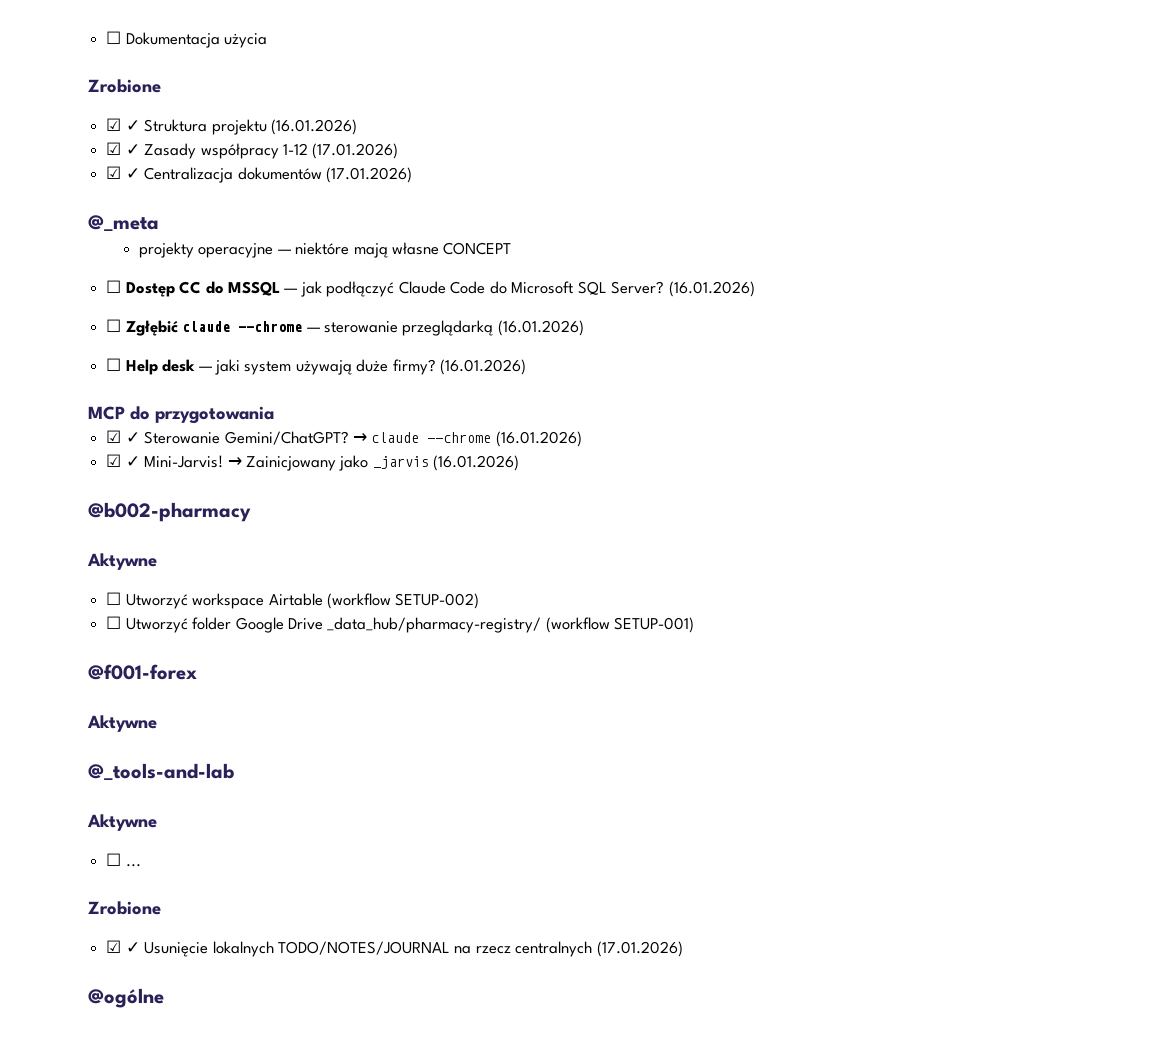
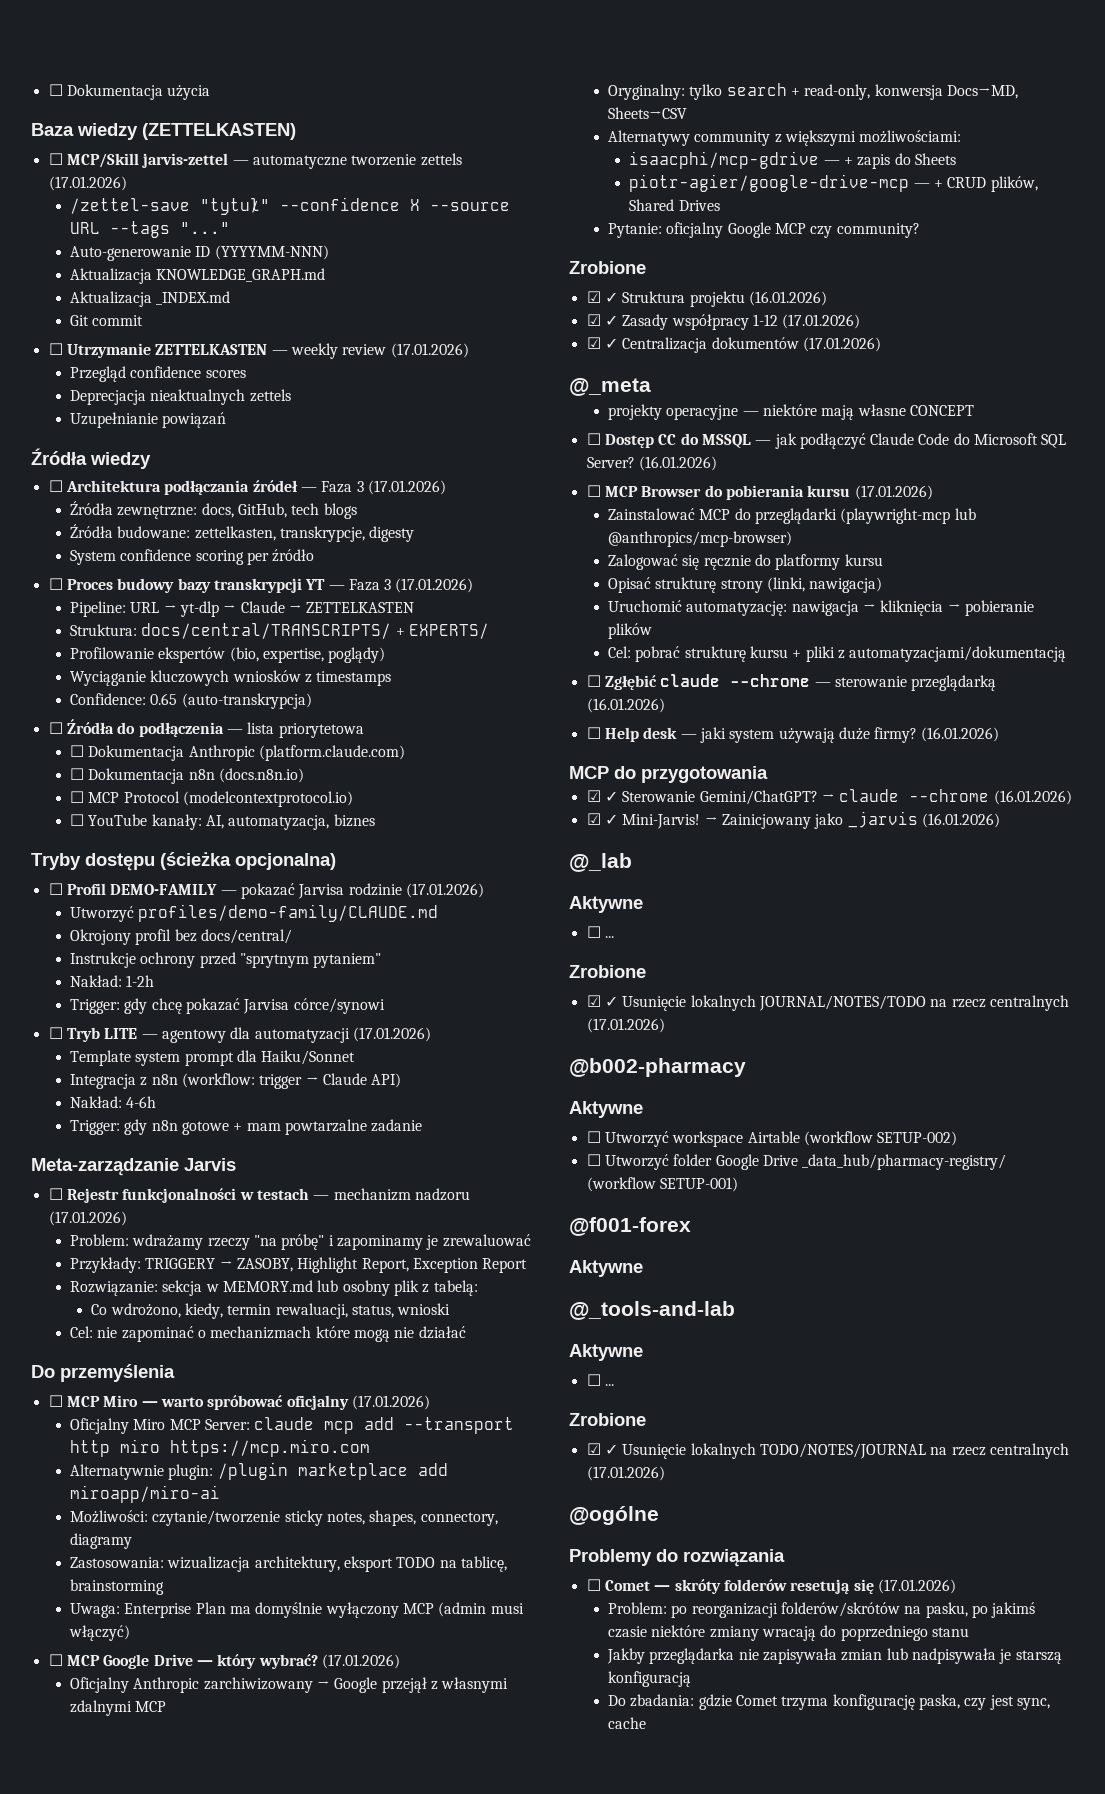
+ Baza wiedzy (ZETTELKASTEN)
+ ☐ MCP/Skill jarvis-zettel — automatyczne tworzenie zettels (17.01.2026)
+ /zettel-save "tytuł" --confidence X --source URL --tags "..."
+ Auto-generowanie ID (YYYYMM-NNN)
+ Aktualizacja KNOWLEDGE_GRAPH.md
+ Aktualizacja _INDEX.md
+ Git commit
+ ☐ Utrzymanie ZETTELKASTEN — weekly review (17.01.2026)
+ Przegląd confidence scores
+ Deprecjacja nieaktualnych zettels
+ Uzupełnianie powiązań
+ Źródła wiedzy
+ ☐ Architektura podłączania źródeł — Faza 3 (17.01.2026)
+ Źródła zewnętrzne: docs, GitHub, tech blogs
+ Źródła budowane: zettelkasten, transkrypcje, digesty
+ System confidence scoring per źródło
+ ☐ Proces budowy bazy transkrypcji YT — Faza 3 (17.01.2026)
+ Pipeline: URL → yt-dlp → Claude → ZETTELKASTEN
+ Struktura: docs/central/TRANSCRIPTS/ + EXPERTS/
+ Profilowanie ekspertów (bio, expertise, poglądy)
+ Wyciąganie kluczowych wniosków z timestamps
+ Confidence: 0.65 (auto-transkrypcja)
+ ☐ Źródła do podłączenia — lista priorytetowa
+ ☐ Dokumentacja Anthropic (platform.claude.com)
+ ☐ Dokumentacja n8n (docs.n8n.io)
+ ☐ MCP Protocol (modelcontextprotocol.io)
+ ☐ YouTube kanały: AI, automatyzacja, biznes
+ Tryby dostępu (ścieżka opcjonalna)
+ ☐ Profil DEMO-FAMILY — pokazać Jarvisa rodzinie (17.01.2026)
+ Utworzyć profiles/demo-family/CLAUDE.md
+ Okrojony profil bez docs/central/
+ Instrukcje ochrony przed "sprytnym pytaniem"
+ Nakład: 1-2h
+ Trigger: gdy chcę pokazać Jarvisa córce/synowi
+ ☐ Tryb LITE — agentowy dla automatyzacji (17.01.2026)
+ Template system prompt dla Haiku/Sonnet
+ Integracja z n8n (workflow: trigger → Claude API)
+ Nakład: 4-6h
+ Trigger: gdy n8n gotowe + mam powtarzalne zadanie
+ Meta-zarządzanie Jarvis
+ ☐ Rejestr funkcjonalności w testach — mechanizm nadzoru (17.01.2026)
+ Problem: wdrażamy rzeczy "na próbę" i zapominamy je zrewaluować
+ Przykłady: TRIGGERY → ZASOBY, Highlight Report, Exception Report
+ Rozwiązanie: sekcja w MEMORY.md lub osobny plik z tabelą:
+ Co wdrożono, kiedy, termin rewaluacji, status, wnioski
+ Cel: nie zapominać o mechanizmach które mogą nie działać
+ Do przemyślenia
+ ☐ MCP Miro — warto spróbować oficjalny (17.01.2026)
+ Oficjalny Miro MCP Server: claude mcp add --transport http miro https://mcp.miro.com
+ Alternatywnie plugin: /plugin marketplace add miroapp/miro-ai
+ Możliwości: czytanie/tworzenie sticky notes, shapes, connectory, diagramy
+ Zastosowania: wizualizacja architektury, eksport TODO na tablicę, brainstorming
+ Uwaga: Enterprise Plan ma domyślnie wyłączony MCP (admin musi włączyć)
+ ☐ MCP Google Drive — który wybrać? (17.01.2026)
+ Oficjalny Anthropic zarchiwizowany → Google przejął z własnymi zdalnymi MCP
+ Oryginalny: tylko search + read-only, konwersja Docs→MD, Sheets→CSV
+ Alternatywy community z większymi możliwościami:
+ isaacphi/mcp-gdrive — + zapis do Sheets
+ piotr-agier/google-drive-mcp — + CRUD plików, Shared Drives
+ Pytanie: oficjalny Google MCP czy community?
+ ☐ MCP Browser do pobierania kursu (17.01.2026)
+ Zainstalować MCP do przeglądarki (playwright-mcp lub @anthropics/mcp-browser)
+ Zalogować się ręcznie do platformy kursu
+ Opisać strukturę strony (linki, nawigacja)
+ Uruchomić automatyzację: nawigacja → kliknięcia → pobieranie plików
+ Cel: pobrać strukturę kursu + pliki z automatyzacjami/dokumentacją
+ @_lab
+ Aktywne
+ ☐ ...
+ Zrobione
+ ☑ ✓ Usunięcie lokalnych JOURNAL/NOTES/TODO na rzecz centralnych (17.01.2026)
+ Problemy do rozwiązania
+ ☐ Comet — skróty folderów resetują się (17.01.2026)
+ Problem: po reorganizacji folderów/skrótów na pasku, po jakimś czasie niektóre zmiany wracają do poprzedniego stanu
+ Jakby przeglądarka nie zapisywała zmian lub nadpisywała je starszą konfiguracją
+ Do zbadania: gdzie Comet trzyma konfigurację paska, czy jest sync, cache

